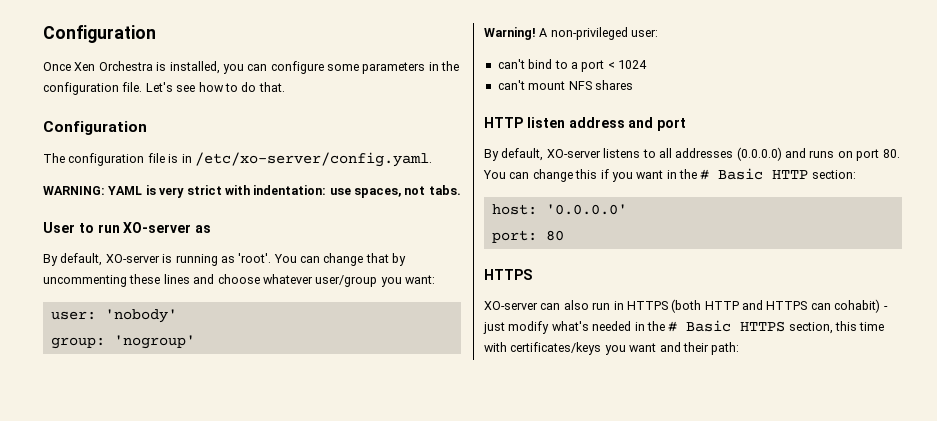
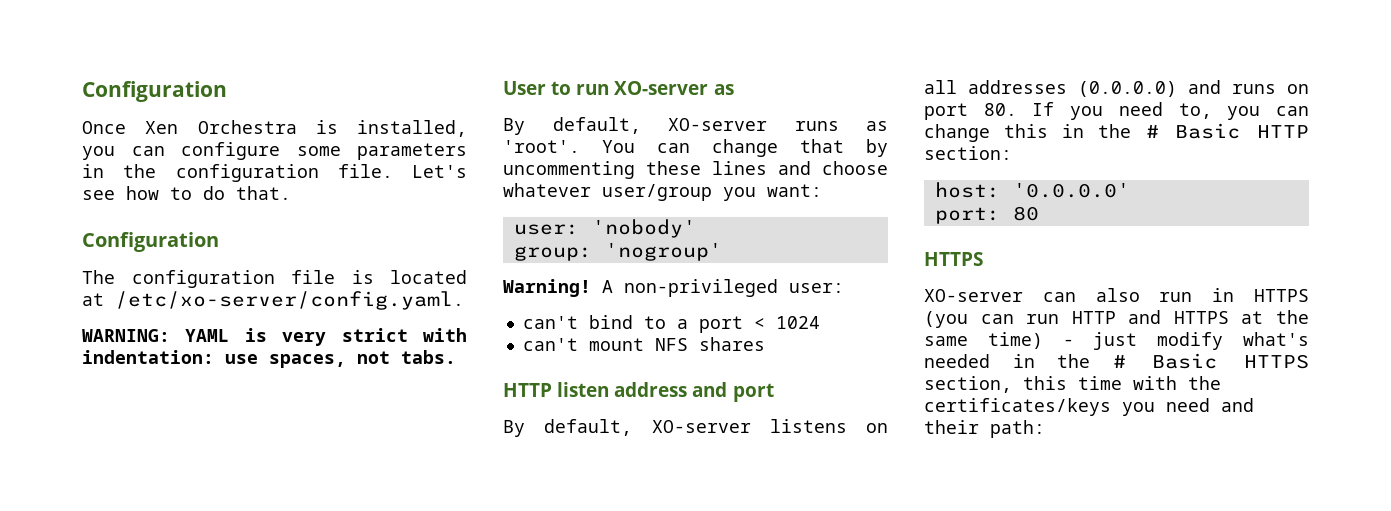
- The configuration file is in /etc/xo-server/config.yaml.
+ The configuration file is located at /etc/xo-server/config.yaml.
- By default, XO-server is running as 'root'.
+ By default, XO-server runs as 'root'.
- By default, XO-server listens to all addresses (0.0.0.0) and runs on port 80. You can change this if you want in the # Basic HTTP section:
+ By default, XO-server listens on all addresses (0.0.0.0) and runs on port 80. If you need to, you can change this in the # Basic HTTP section:
- XO-server can also run in HTTPS (both HTTP and HTTPS can cohabit) - just modify what's needed in the # Basic HTTPS section, this time with certificates/keys you want and their path:
+ XO-server can also run in HTTPS (you can run HTTP and HTTPS at the same time) - just modify what's needed in the # Basic HTTPS section, this time with the certificates/keys you need and their path:

